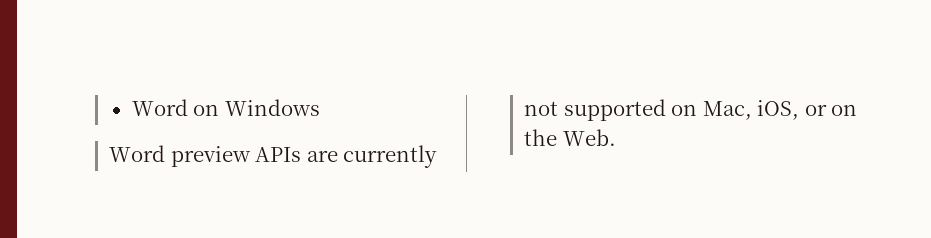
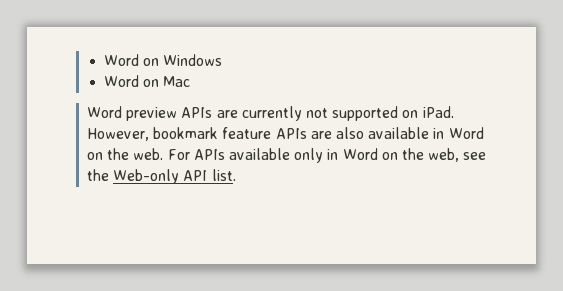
+ Word on Mac
- Word preview APIs are currently not supported on Mac, iOS, or on the Web.
+ Word preview APIs are currently not supported on iPad. However, bookmark feature APIs are also available in Word on the web. For APIs available only in Word on the web, see the Web-only API list.

